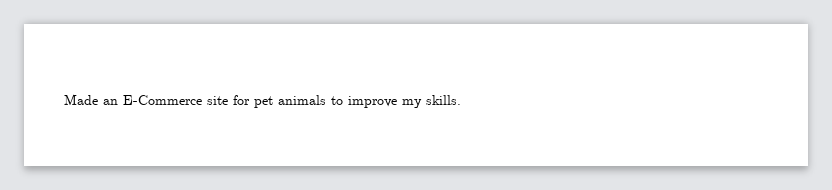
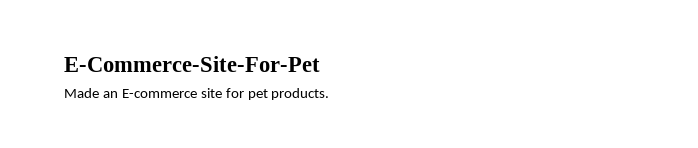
+ E-Commerce-Site-For-Pet
- Made an E-Commerce site for pet animals to improve my skills.
+ Made an E-commerce site for pet products.

